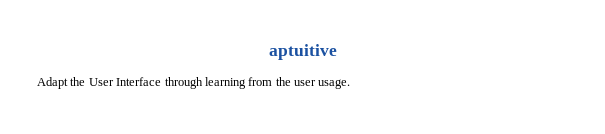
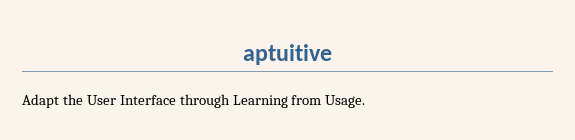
- Adapt the User Interface through learning from the user usage.
+ Adapt the User Interface through Learning from Usage.

